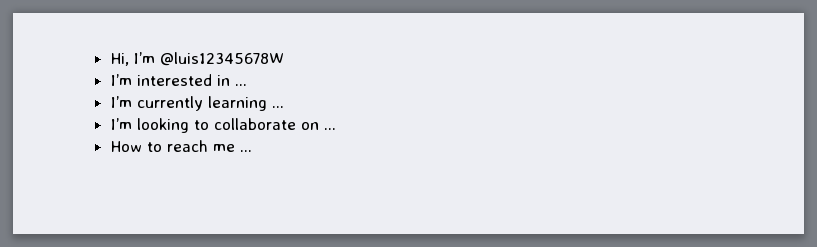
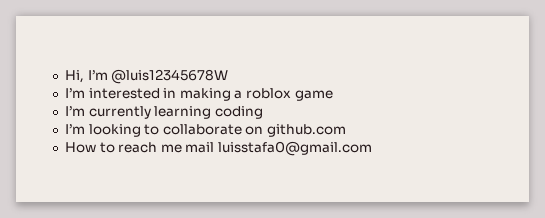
- I’m interested in ...
+ I’m interested in making a roblox game
- I’m currently learning ...
+ I’m currently learning coding
- I’m looking to collaborate on ...
+ I’m looking to collaborate on github.com
- How to reach me ...
+ How to reach me mail luisstafa0@gmail.com

